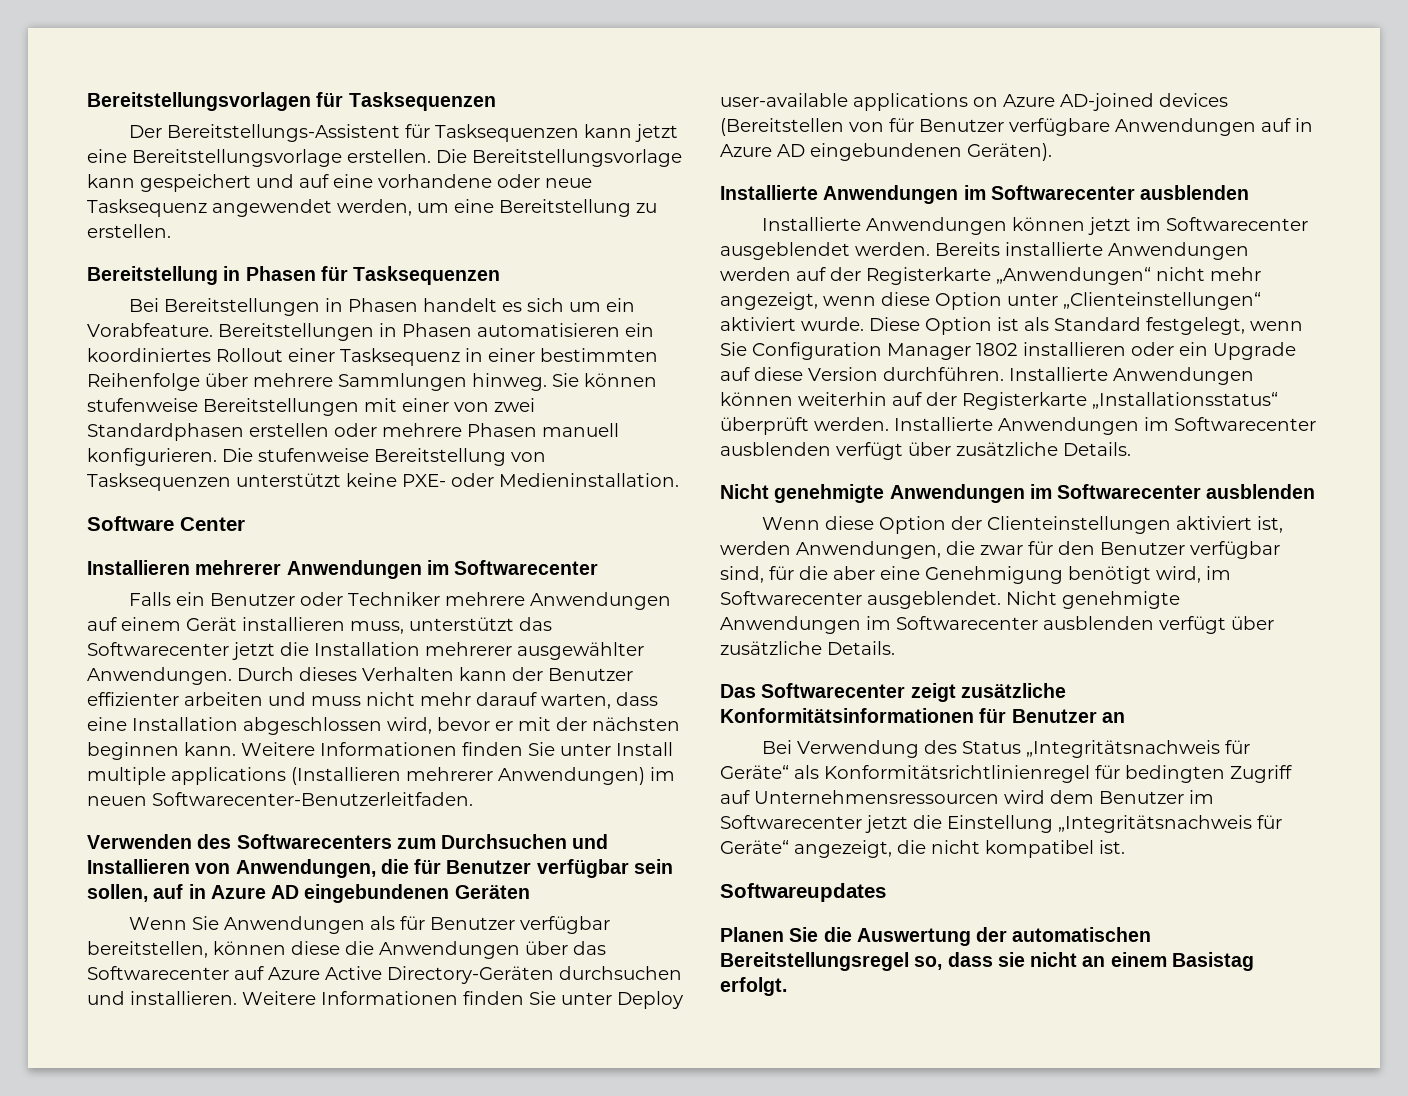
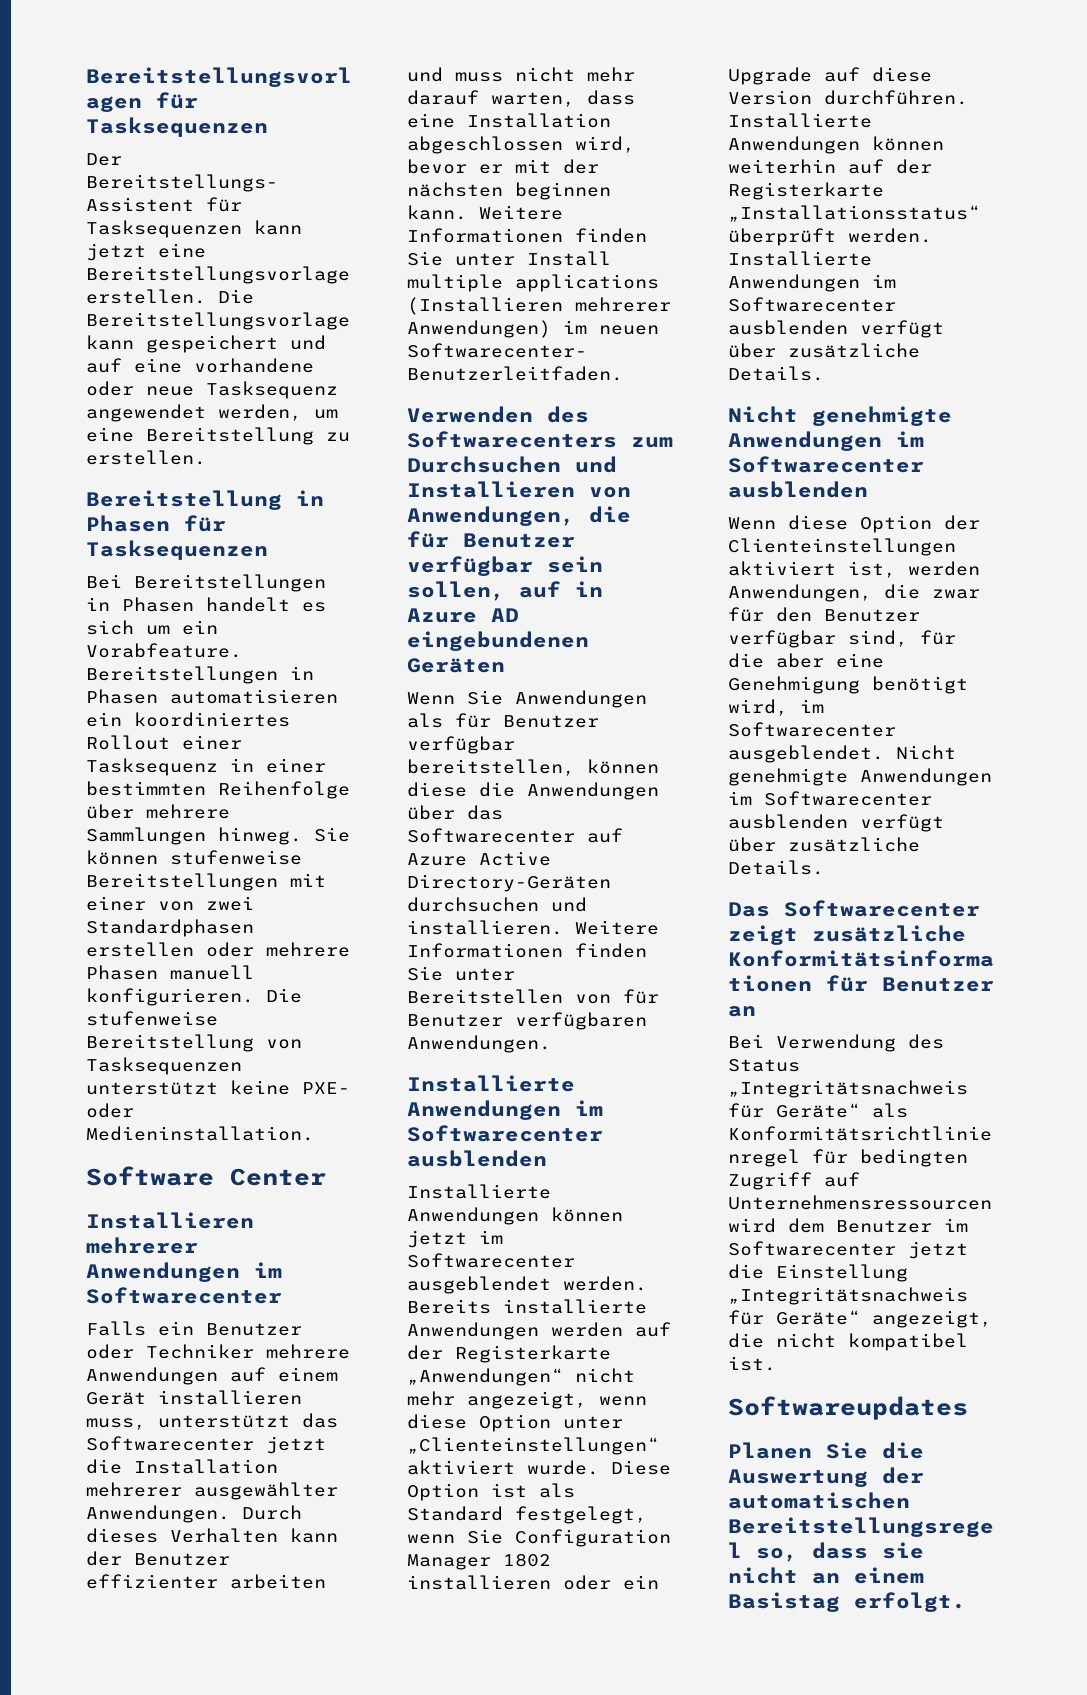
- Weitere Informationen finden Sie unter Deploy user-available applications on Azure AD-joined devices (Bereitstellen von für Benutzer verfügbare Anwendungen auf in Azure AD eingebundenen Geräten).
+ Weitere Informationen finden Sie unter Bereitstellen von für Benutzer verfügbaren Anwendungen.

